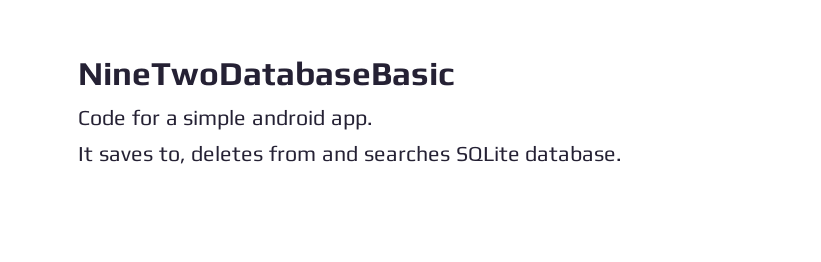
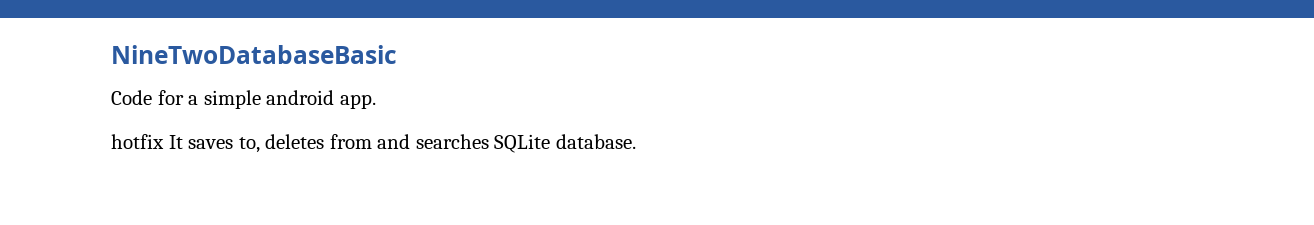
- It saves to, deletes from and searches SQLite database.
+ hotfix It saves to, deletes from and searches SQLite database.

